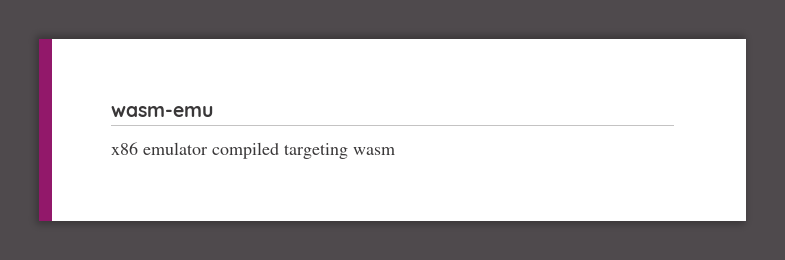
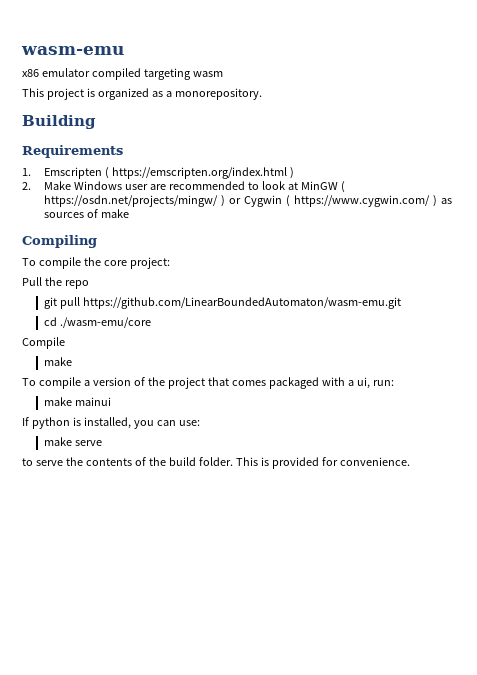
+ This project is organized as a monorepository.
+ Building
+ Requirements
+ 1. Emscripten ( https://emscripten.org/index.html )
+ 2. Make Windows user are recommended to look at MinGW ( https://osdn.net/projects/mingw/ ) or Cygwin ( https://www.cygwin.com/ ) as sources of make
+ Compiling
+ To compile the core project:
+ Pull the repo
+ git pull https://github.com/LinearBoundedAutomaton/wasm-emu.git
+ cd ./wasm-emu/core
+ Compile
+ make
+ To compile a version of the project that comes packaged with a ui, run:
+ make mainui
+ If python is installed, you can use:
+ make serve
+ to serve the contents of the build folder. This is provided for convenience.

